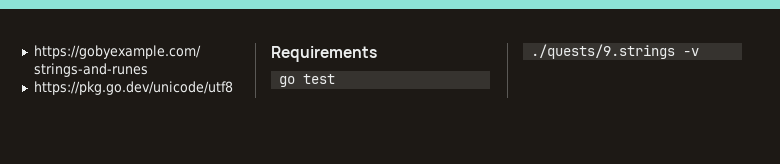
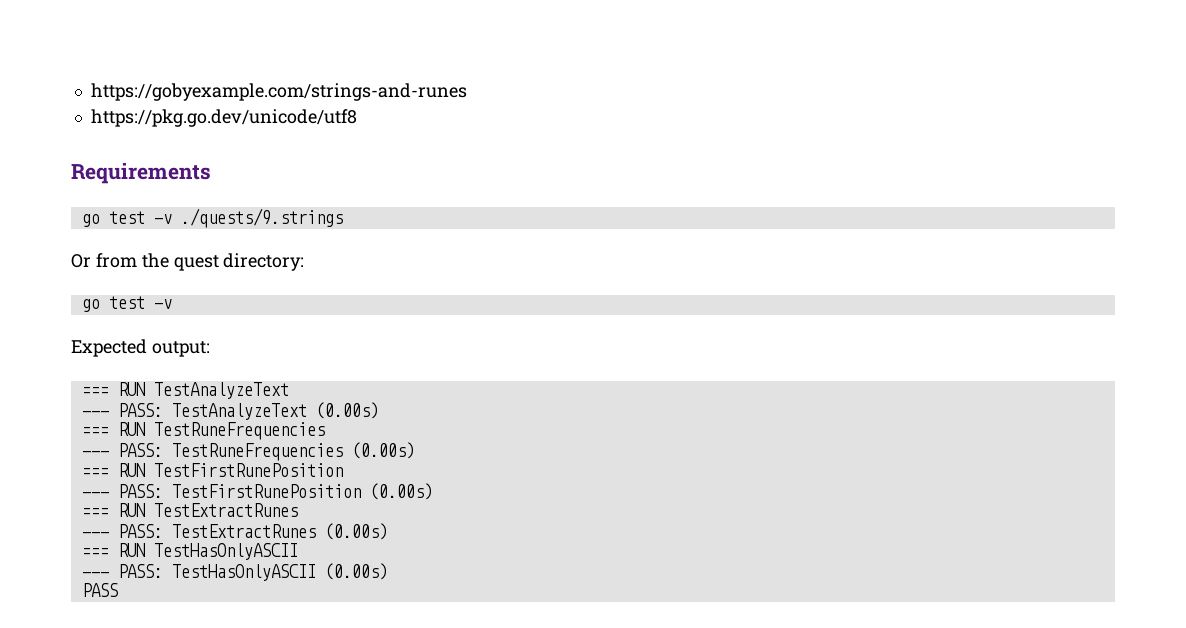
- go test ./quests/9.strings -v
+ go test -v ./quests/9.strings
+ Or from the quest directory:
+ go test -v
+ Expected output:
+ === RUN TestAnalyzeText
+ --- PASS: TestAnalyzeText (0.00s)
+ === RUN TestRuneFrequencies
+ --- PASS: TestRuneFrequencies (0.00s)
+ === RUN TestFirstRunePosition
+ --- PASS: TestFirstRunePosition (0.00s)
+ === RUN TestExtractRunes
+ --- PASS: TestExtractRunes (0.00s)
+ === RUN TestHasOnlyASCII
+ --- PASS: TestHasOnlyASCII (0.00s)
+ PASS

